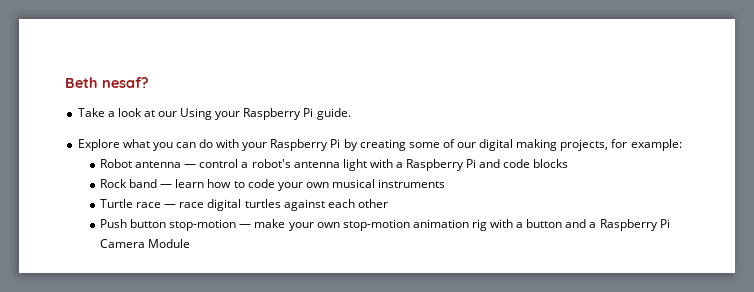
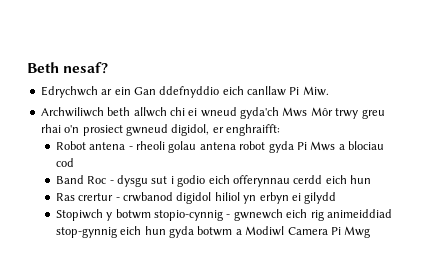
- Take a look at our Using your Raspberry Pi guide.
- Explore what you can do with your Raspberry Pi by creating some of our digital making projects, for example:
- Robot antenna — control a robot's antenna light with a Raspberry Pi and code blocks
- Rock band — learn how to code your own musical instruments
- Turtle race — race digital turtles against each other
- Push button stop-motion — make your own stop-motion animation rig with a button and a Raspberry Pi Camera Module
+ Edrychwch ar ein Gan ddefnyddio eich canllaw Pi Miw.
+ Archwiliwch beth allwch chi ei wneud gyda'ch Mws Môr trwy greu rhai o'n prosiect gwneud digidol, er enghraifft:
+ Robot antena - rheoli golau antena robot gyda Pi Mws a blociau cod
+ Band Roc - dysgu sut i godio eich offerynnau cerdd eich hun
+ Ras crertur - crwbanod digidol hiliol yn erbyn ei gilydd
+ Stopiwch y botwm stopio-cynnig - gwnewch eich rig animeiddiad stop-gynnig eich hun gyda botwm a Modiwl Camera Pi Mwg

